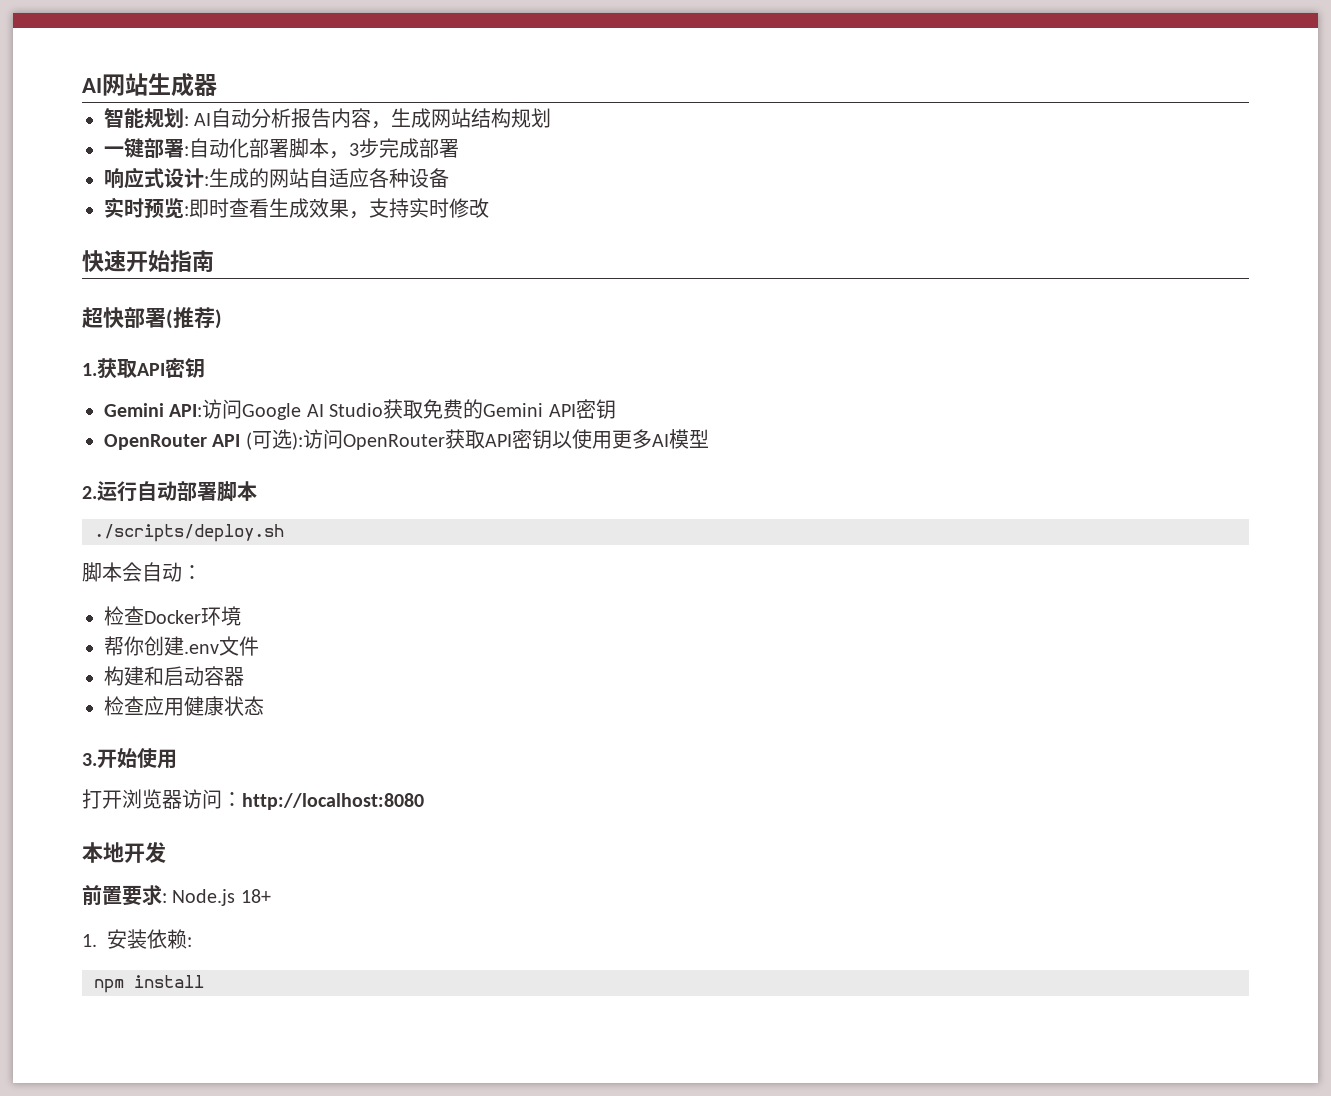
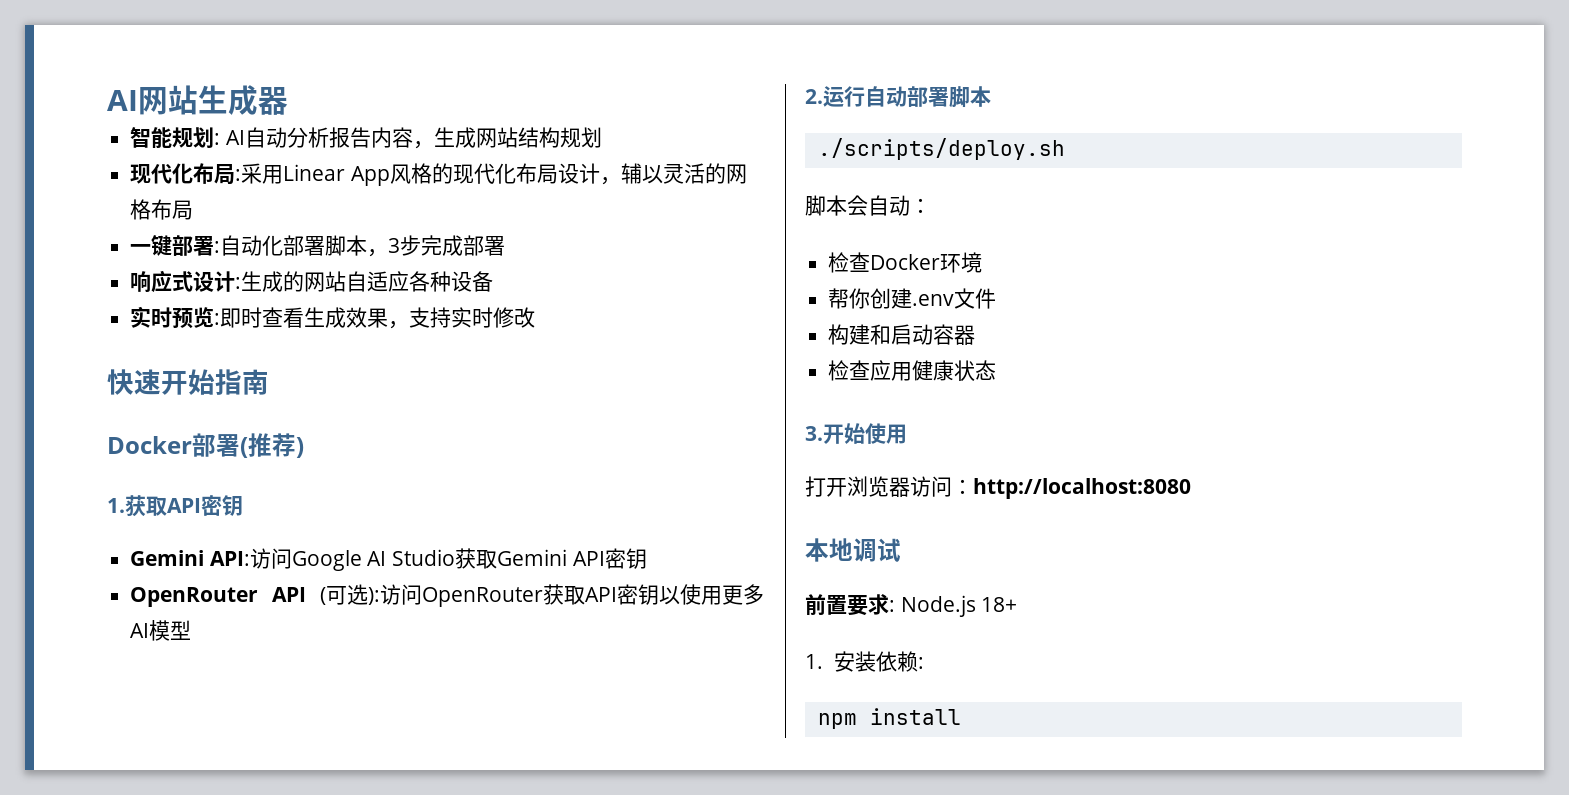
+ 现代化布局:采用Linear App风格的现代化布局设计，辅以灵活的网格布局
- 超快部署(推荐)
+ Docker部署(推荐)
- Gemini API:访问Google AI Studio获取免费的Gemini API密钥
+ Gemini API:访问Google AI Studio获取Gemini API密钥
- 本地开发
+ 本地调试

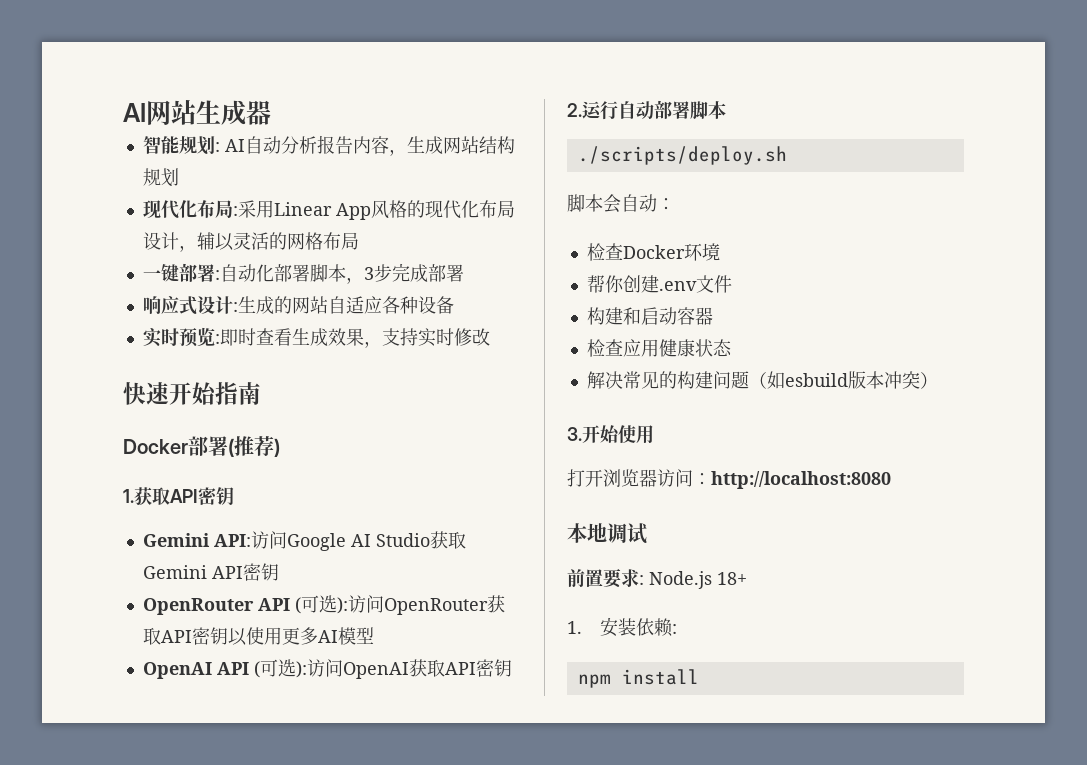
+ OpenAI API (可选):访问OpenAI获取API密钥
+ 解决常见的构建问题（如esbuild版本冲突）

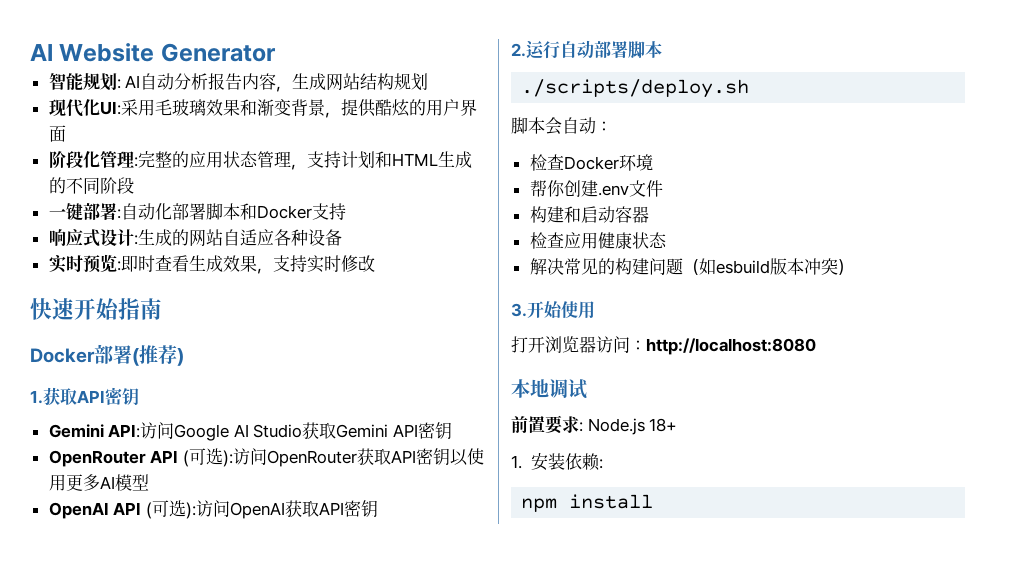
- AI网站生成器
+ AI Website Generator
- 现代化布局:采用Linear App风格的现代化布局设计，辅以灵活的网格布局
+ 现代化UI:采用毛玻璃效果和渐变背景，提供酷炫的用户界面
+ 阶段化管理:完整的应用状态管理，支持计划和HTML生成的不同阶段
- 一键部署:自动化部署脚本，3步完成部署
+ 一键部署:自动化部署脚本和Docker支持

